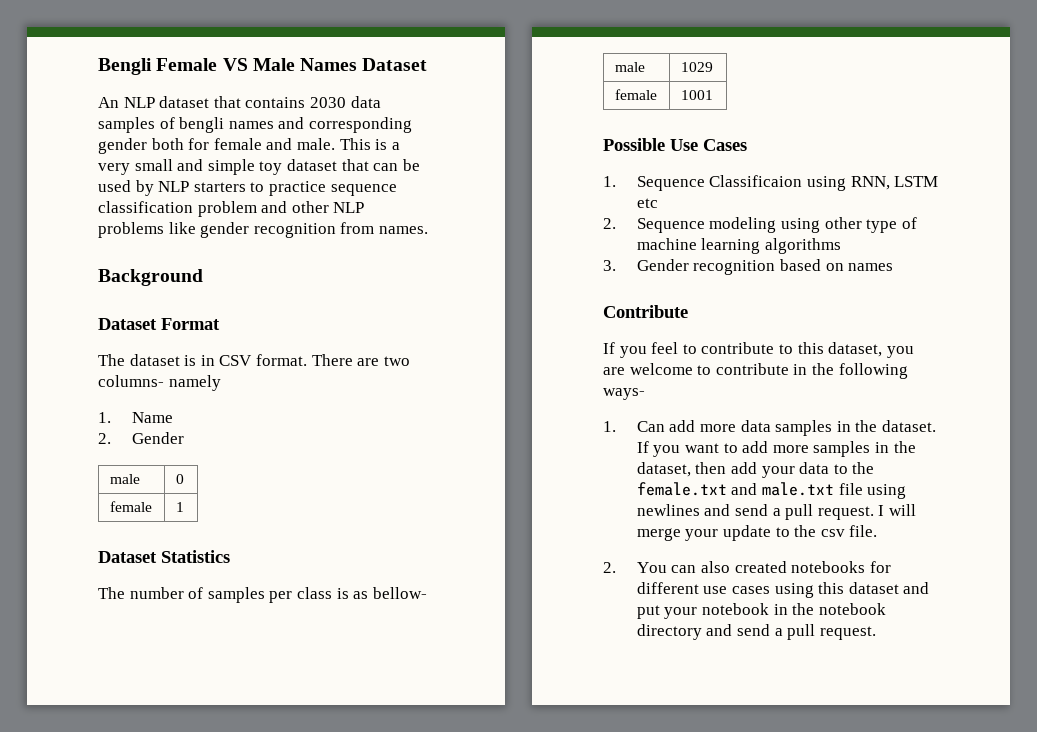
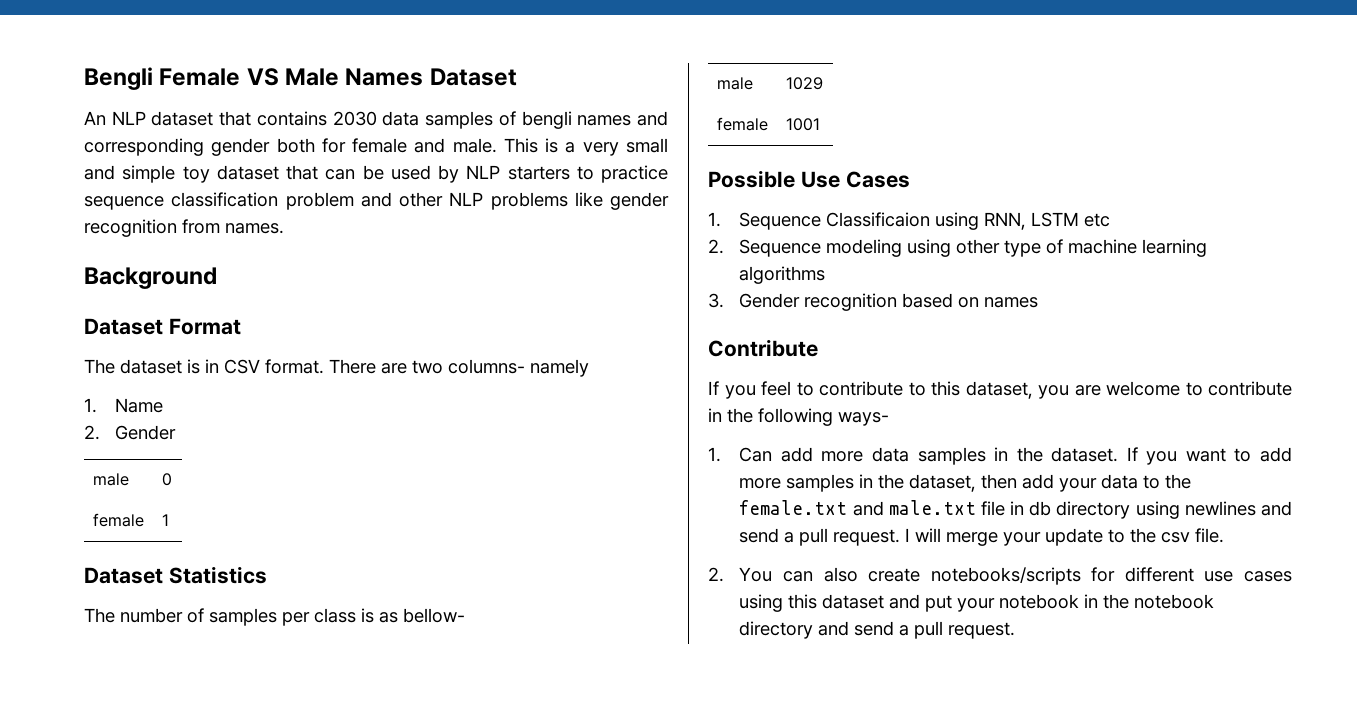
- If you want to add more samples in the dataset, then add your data to the female.txt and male.txt file using newlines and send a pull request.
+ If you want to add more samples in the dataset, then add your data to the female.txt and male.txt file in db directory using newlines and send a pull request.
- 2. You can also created notebooks for different use cases using this dataset and put your notebook in the notebook directory and send a pull request.
+ 2. You can also create notebooks/scripts for different use cases using this dataset and put your notebook in the notebook directory and send a pull request.

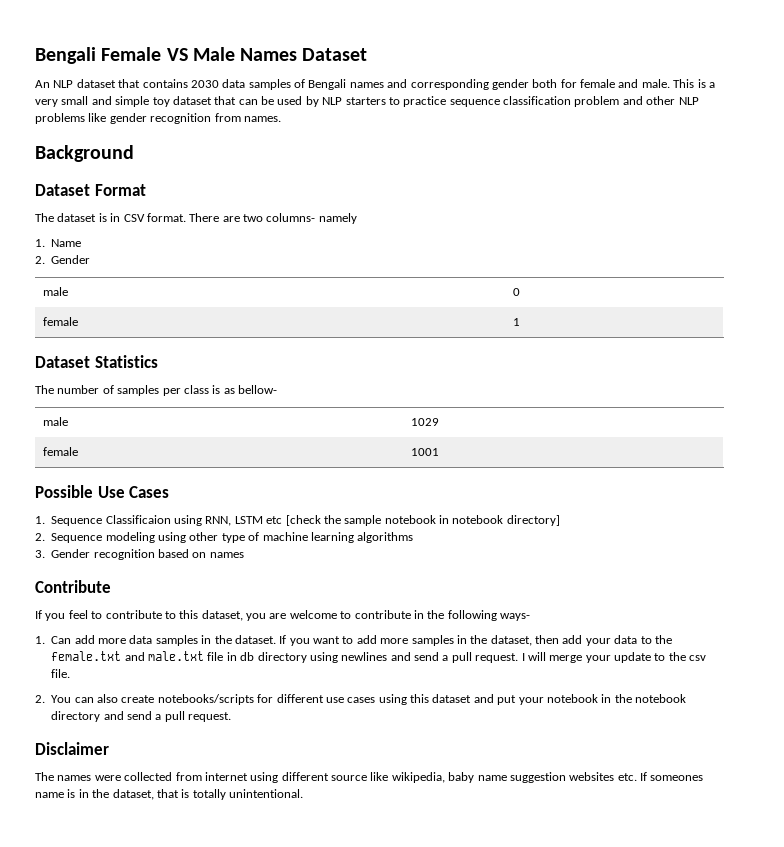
- Bengli Female VS Male Names Dataset
+ Bengali Female VS Male Names Dataset
- An NLP dataset that contains 2030 data samples of bengli names and corresponding gender both for female and male.
+ An NLP dataset that contains 2030 data samples of Bengali names and corresponding gender both for female and male.
- 1. Sequence Classificaion using RNN, LSTM etc
+ 1. Sequence Classificaion using RNN, LSTM etc [check the sample notebook in notebook directory]
+ Disclaimer
+ The names were collected from internet using different source like wikipedia, baby name suggestion websites etc. If someones name is in the dataset, that is totally unintentional.

